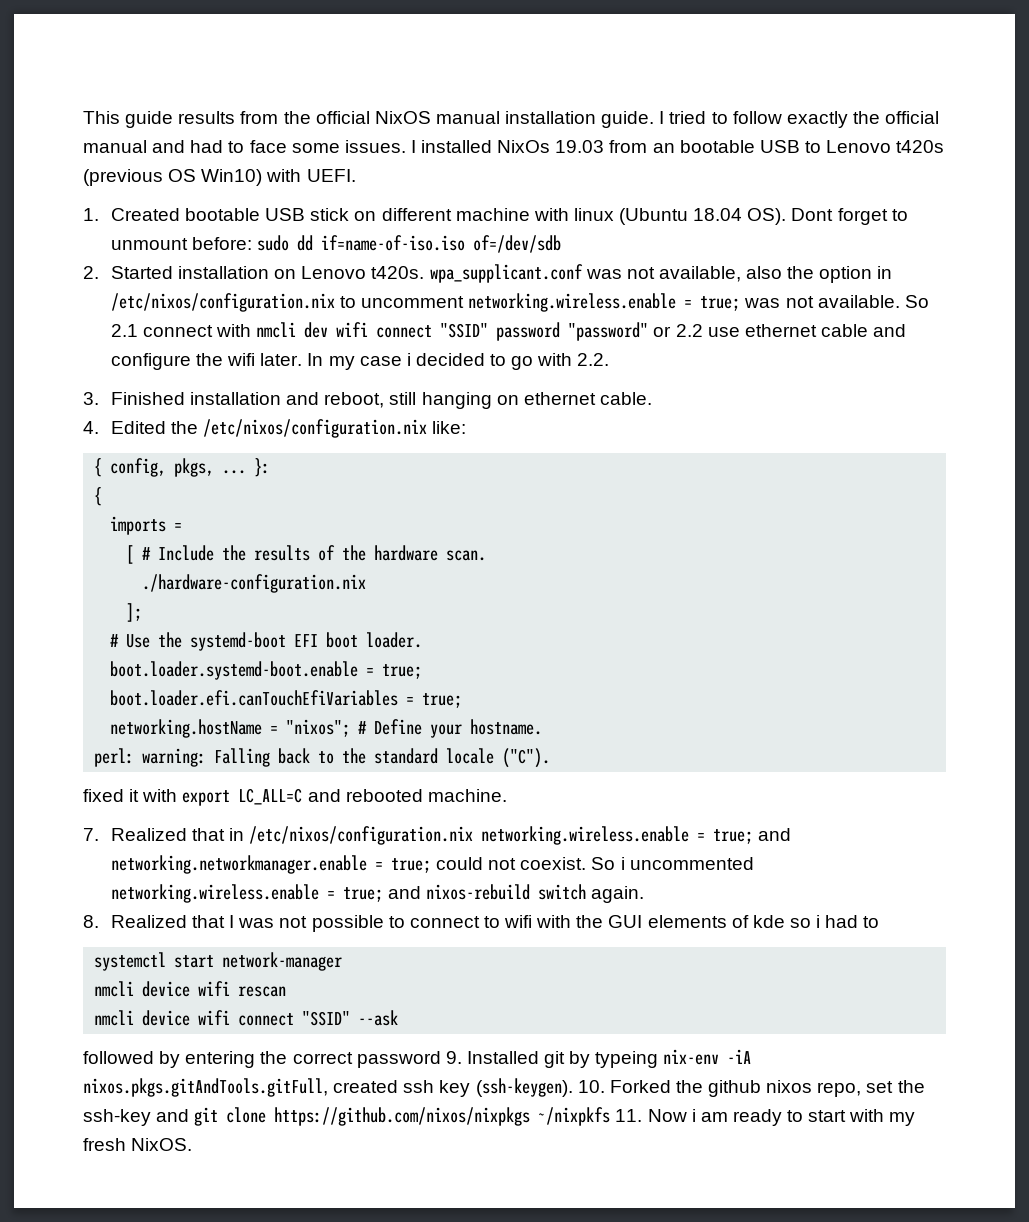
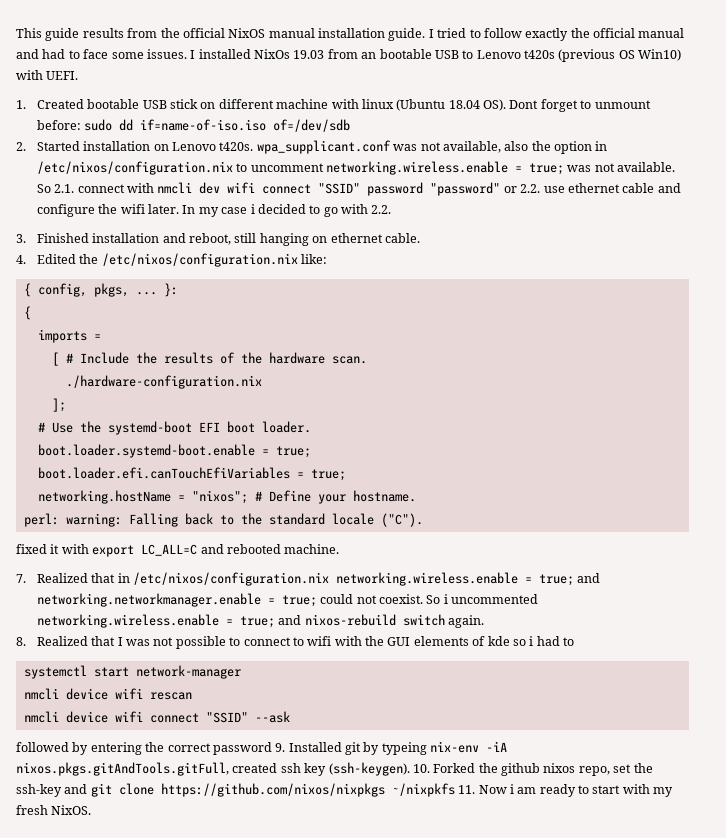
- So 2.1 connect with nmcli dev wifi connect "SSID" password "password" or 2.2 use ethernet cable and configure the wifi later.
+ So 2.1. connect with nmcli dev wifi connect "SSID" password "password" or 2.2. use ethernet cable and configure the wifi later.

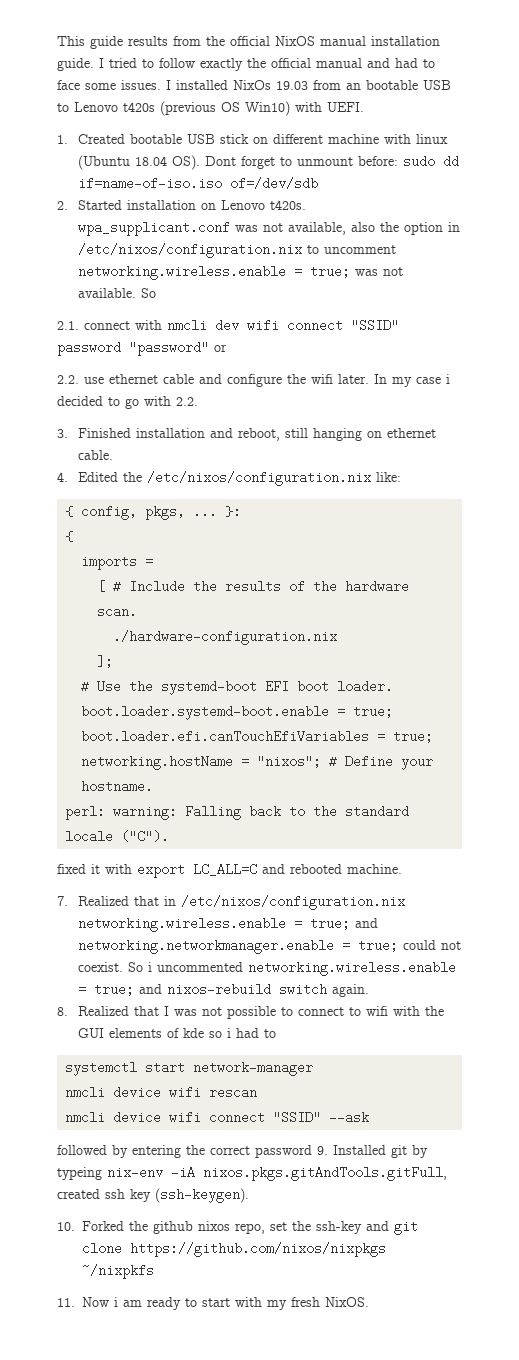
- 2. Started installation on Lenovo t420s. wpa_supplicant.conf was not available, also the option in /etc/nixos/configuration.nix to uncomment networking.wireless.enable = true; was not available. So 2.1. connect with nmcli dev wifi connect "SSID" password "password" or 2.2. use ethernet cable and configure the wifi later.
+ 2. Started installation on Lenovo t420s. wpa_supplicant.conf was not available, also the option in /etc/nixos/configuration.nix to uncomment networking.wireless.enable = true; was not available. So
+ 2.1. connect with nmcli dev wifi connect "SSID" password "password" or
+ 2.2. use ethernet cable and configure the wifi later.
- followed by entering the correct password 9. Installed git by typeing nix-env -iA nixos.pkgs.gitAndTools.gitFull, created ssh key (ssh-keygen). 10. Forked the github nixos repo, set the ssh-key and git clone https://github.com/nixos/nixpkgs ~/nixpkfs 11. Now i am ready to start with my fresh NixOS.
+ followed by entering the correct password 9. Installed git by typeing nix-env -iA nixos.pkgs.gitAndTools.gitFull, created ssh key (ssh-keygen).
+ 10. Forked the github nixos repo, set the ssh-key and git clone https://github.com/nixos/nixpkgs ~/nixpkfs
+ 11. Now i am ready to start with my fresh NixOS.

